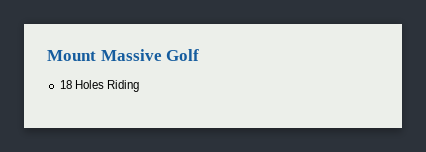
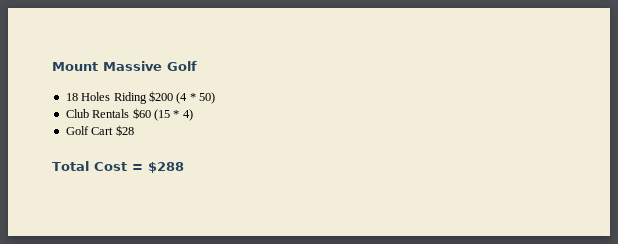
- 18 Holes Riding
+ 18 Holes Riding $200 (4 * 50)
+ Club Rentals $60 (15 * 4)
+ Golf Cart $28
+ Total Cost = $288

